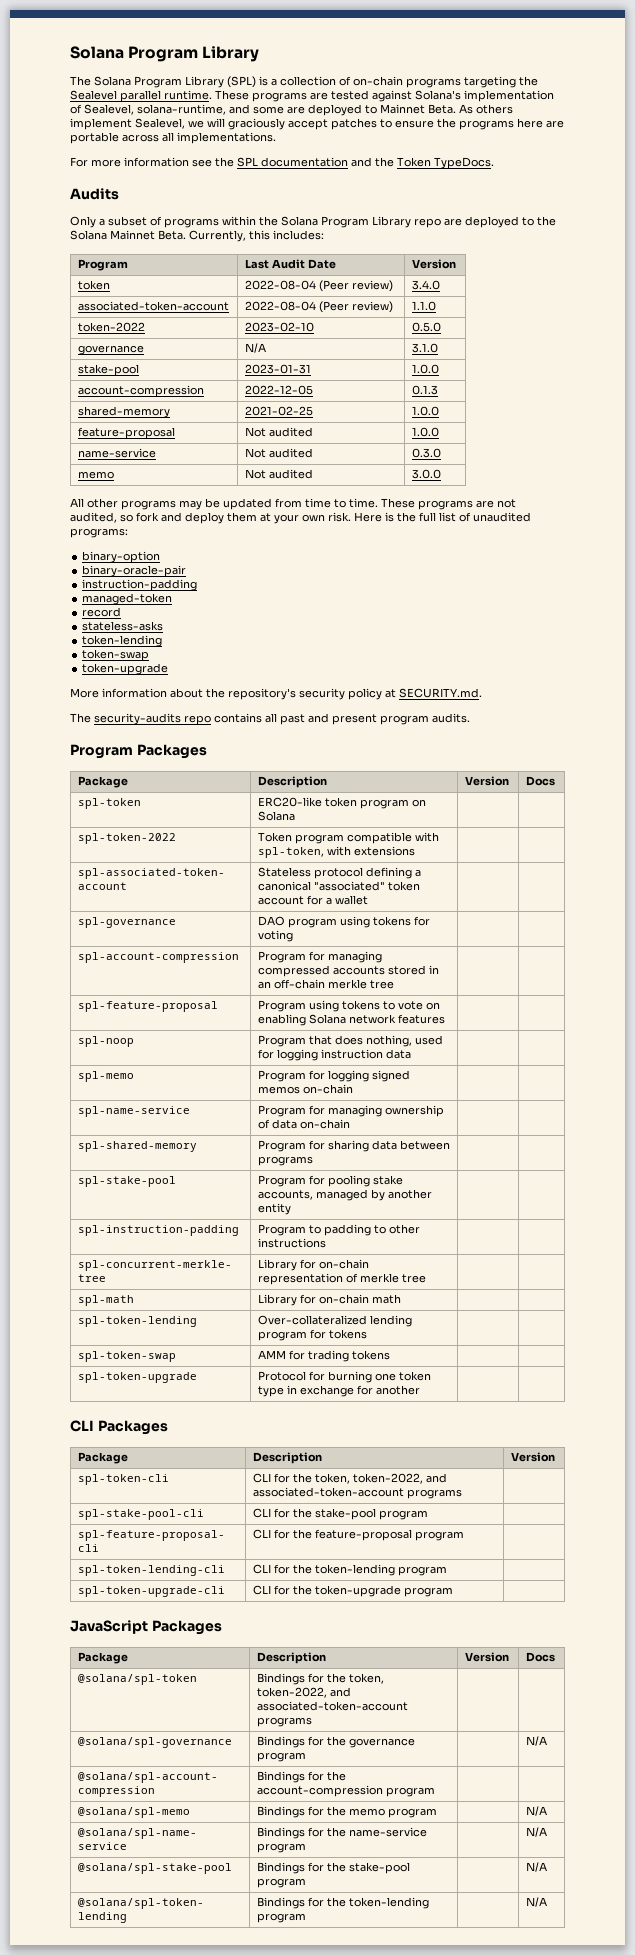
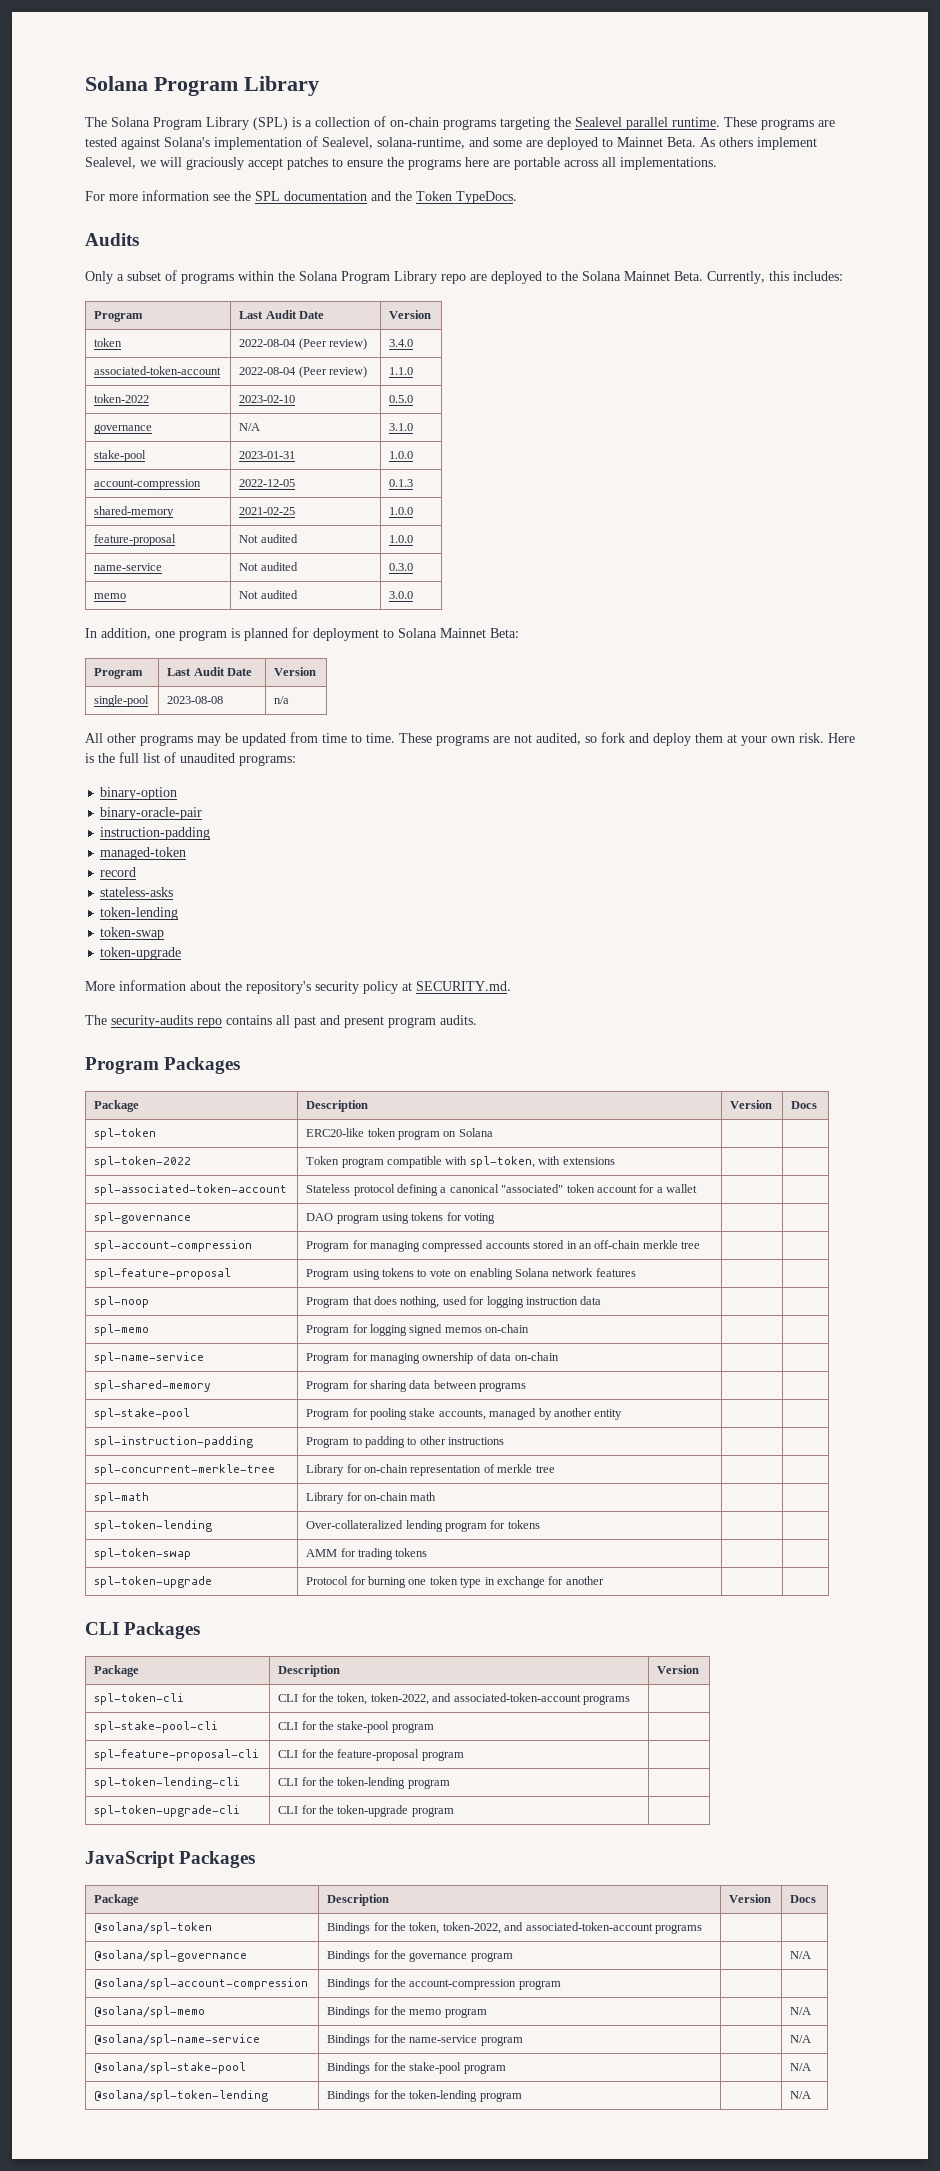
+ In addition, one program is planned for deployment to Solana Mainnet Beta:
+ Program | Last Audit Date | Version
+ single-pool | 2023-08-08 | n/a

